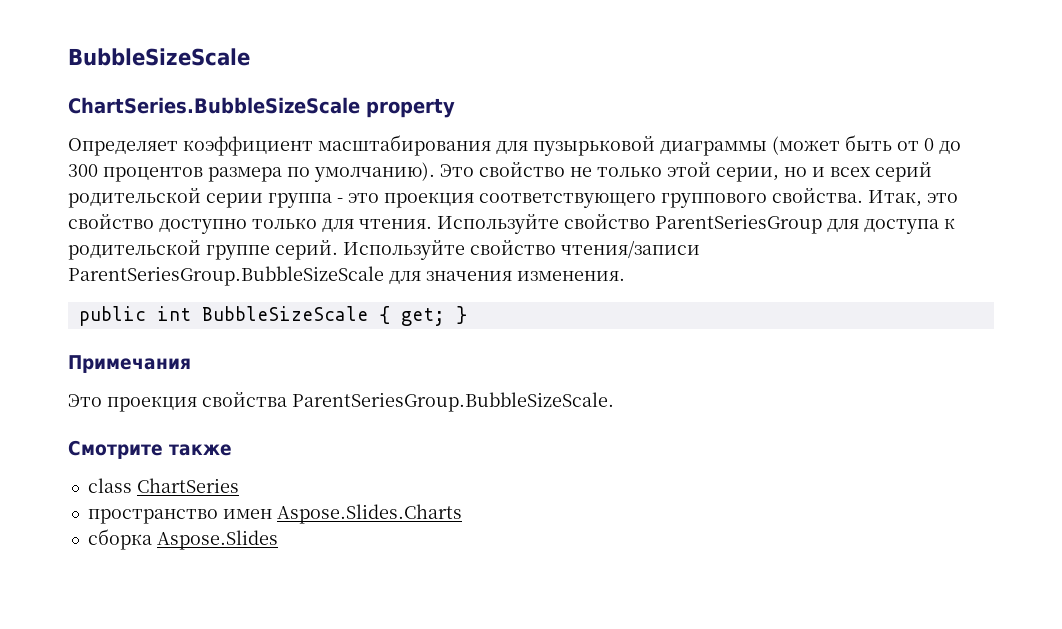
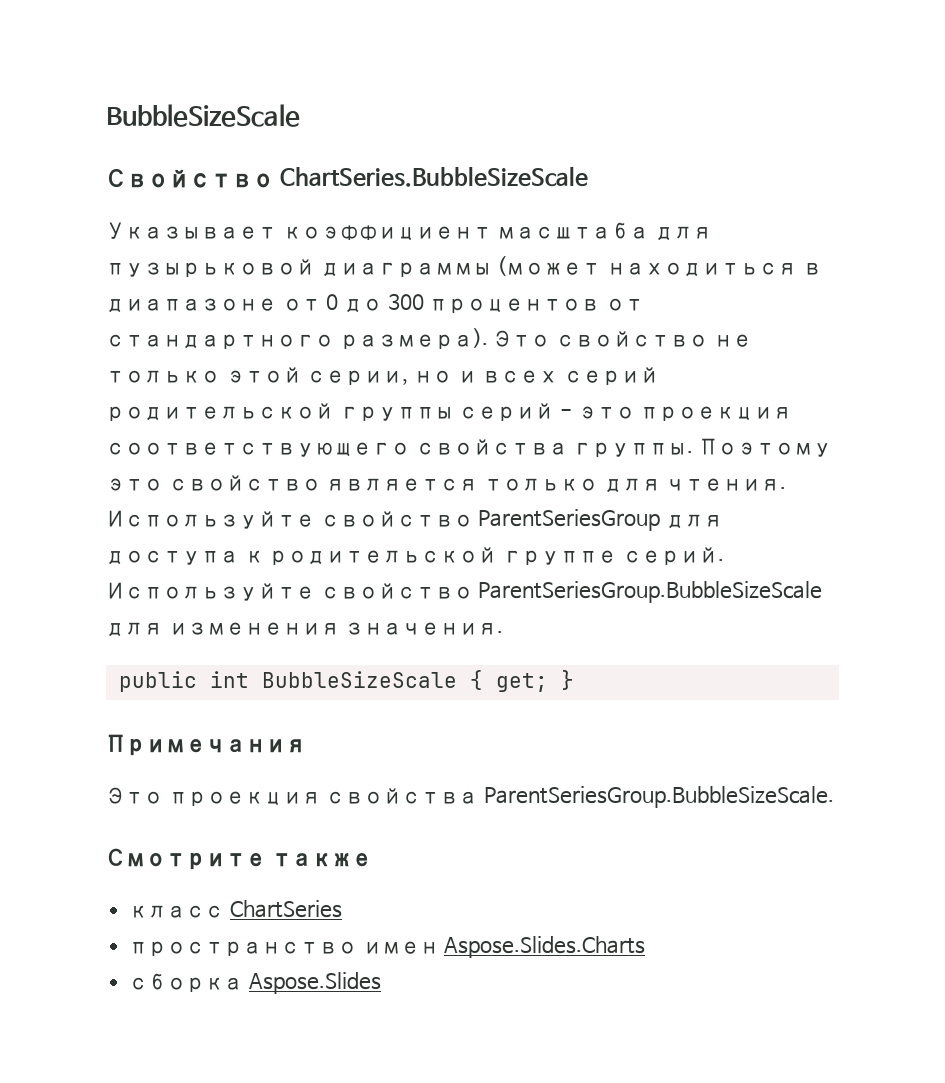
- ChartSeries.BubbleSizeScale property
- Определяет коэффициент масштабирования для пузырьковой диаграммы (может быть от 0 до 300 процентов размера по умолчанию).
+ Свойство ChartSeries.BubbleSizeScale
+ Указывает коэффициент масштаба для пузырьковой диаграммы (может находиться в диапазоне от 0 до 300 процентов от стандартного размера).
- Это свойство не только этой серии, но и всех серий родительской серии группа - это проекция соответствующего группового свойства. Итак, это свойство доступно только для чтения.
+ Это свойство не только этой серии, но и всех серий родительской группы серий - это проекция соответствующего свойства группы. Поэтому это свойство является только для чтения.
- Используйте свойство чтения/записи ParentSeriesGroup.BubbleSizeScale для значения изменения.
+ Используйте свойство ParentSeriesGroup.BubbleSizeScale для изменения значения.
- class ChartSeries
+ класс ChartSeries

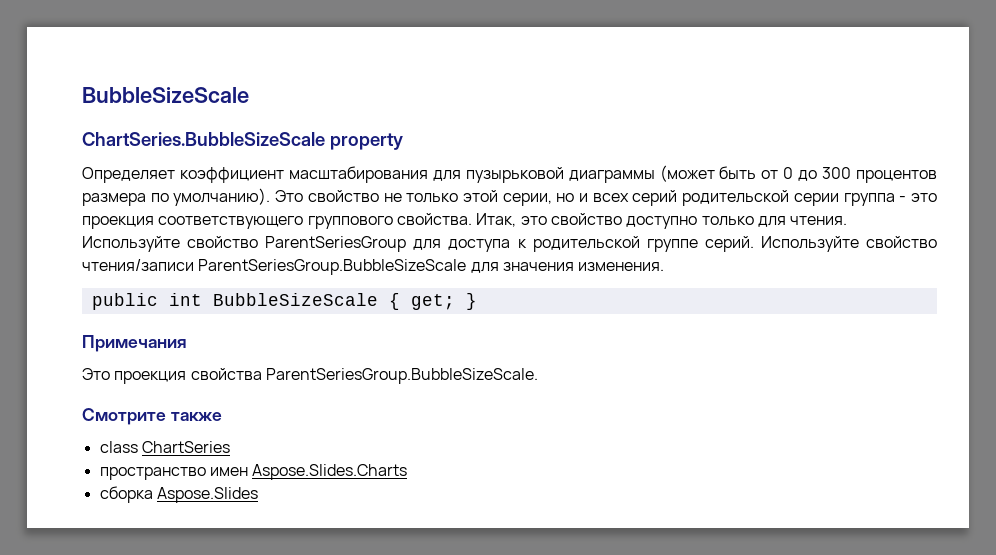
- Свойство ChartSeries.BubbleSizeScale
- Указывает коэффициент масштаба для пузырьковой диаграммы (может находиться в диапазоне от 0 до 300 процентов от стандартного размера).
+ ChartSeries.BubbleSizeScale property
+ Определяет коэффициент масштабирования для пузырьковой диаграммы (может быть от 0 до 300 процентов размера по умолчанию).
- Это свойство не только этой серии, но и всех серий родительской группы серий - это проекция соответствующего свойства группы. Поэтому это свойство является только для чтения.
+ Это свойство не только этой серии, но и всех серий родительской серии группа - это проекция соответствующего группового свойства. Итак, это свойство доступно только для чтения.
- Используйте свойство ParentSeriesGroup.BubbleSizeScale для изменения значения.
+ Используйте свойство чтения/записи ParentSeriesGroup.BubbleSizeScale для значения изменения.
- класс ChartSeries
+ class ChartSeries

